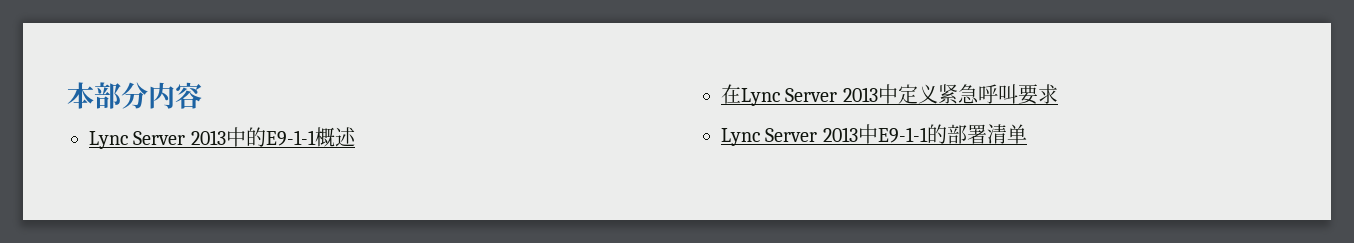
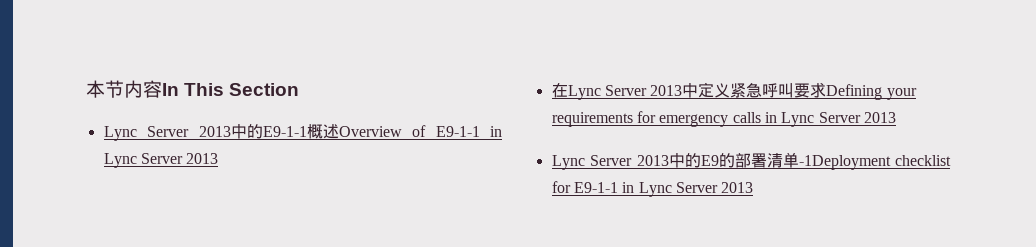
- 本部分内容
+ 本节内容In This Section
- Lync Server 2013中的E9-1-1概述
+ Lync Server 2013中的E9-1-1概述Overview of E9-1-1 in Lync Server 2013
- 在Lync Server 2013中定义紧急呼叫要求
- Lync Server 2013中E9-1-1的部署清单
+ 在Lync Server 2013中定义紧急呼叫要求Defining your requirements for emergency calls in Lync Server 2013
+ Lync Server 2013中的E9的部署清单-1Deployment checklist for E9-1-1 in Lync Server 2013

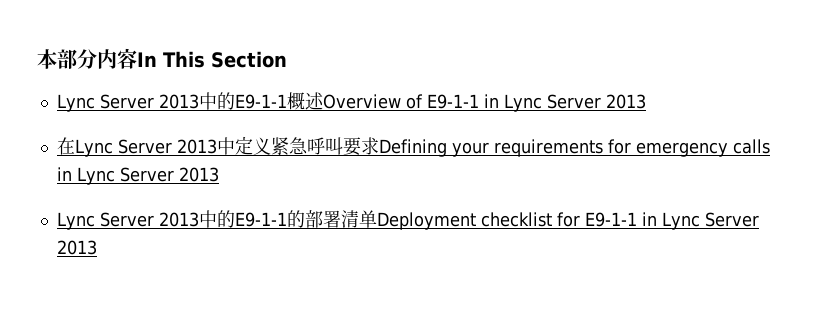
- 本节内容In This Section
+ 本部分内容In This Section
- Lync Server 2013中的E9的部署清单-1Deployment checklist for E9-1-1 in Lync Server 2013
+ Lync Server 2013中的E9-1-1的部署清单Deployment checklist for E9-1-1 in Lync Server 2013

